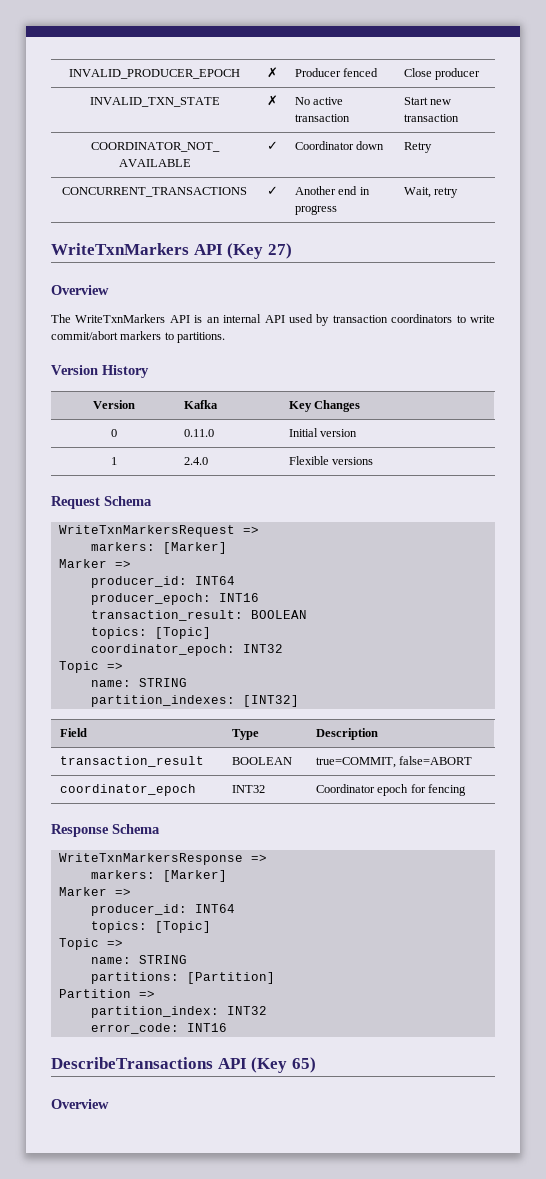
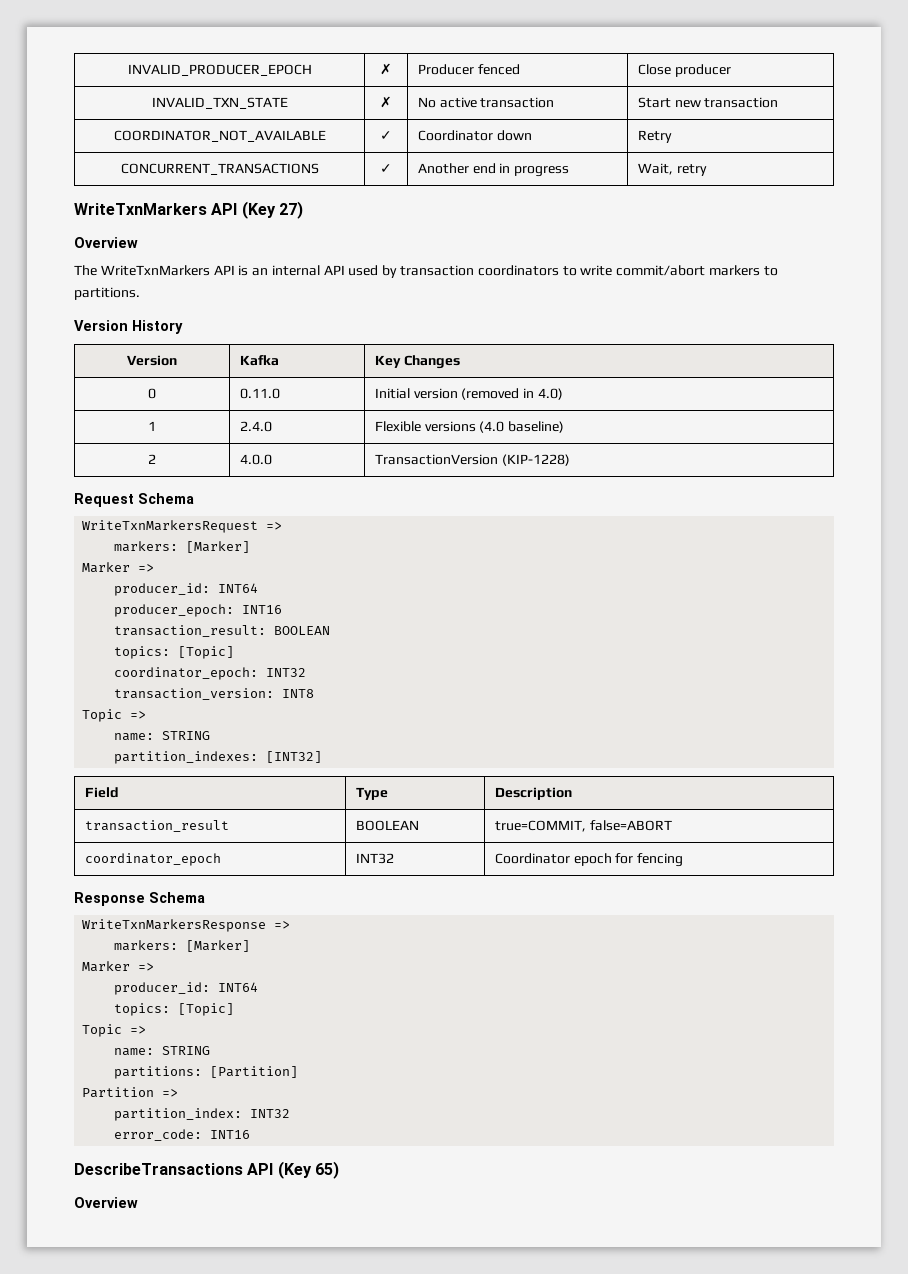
- 0 | 0.11.0 | Initial version
+ 0 | 0.11.0 | Initial version (removed in 4.0)
- 1 | 2.4.0 | Flexible versions
+ 1 | 2.4.0 | Flexible versions (4.0 baseline)
+ 2 | 4.0.0 | TransactionVersion (KIP-1228)
+ transaction_version: INT8

